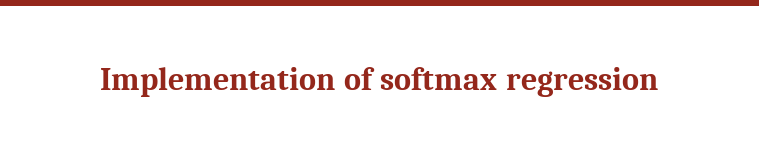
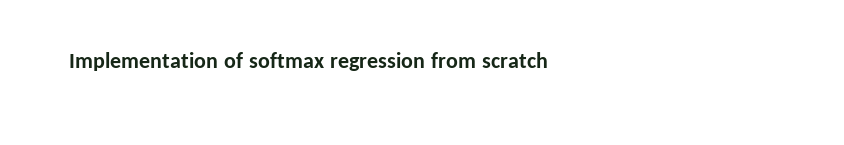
- Implementation of softmax regression
+ Implementation of softmax regression from scratch

